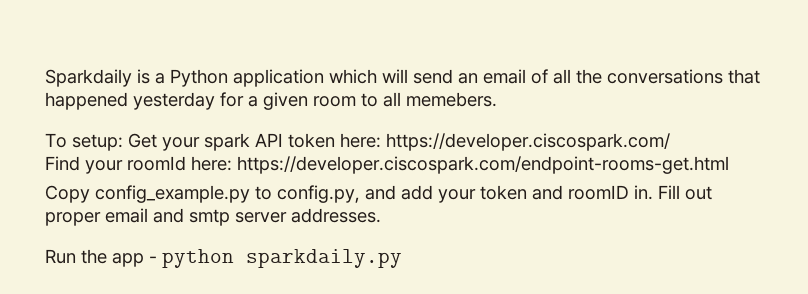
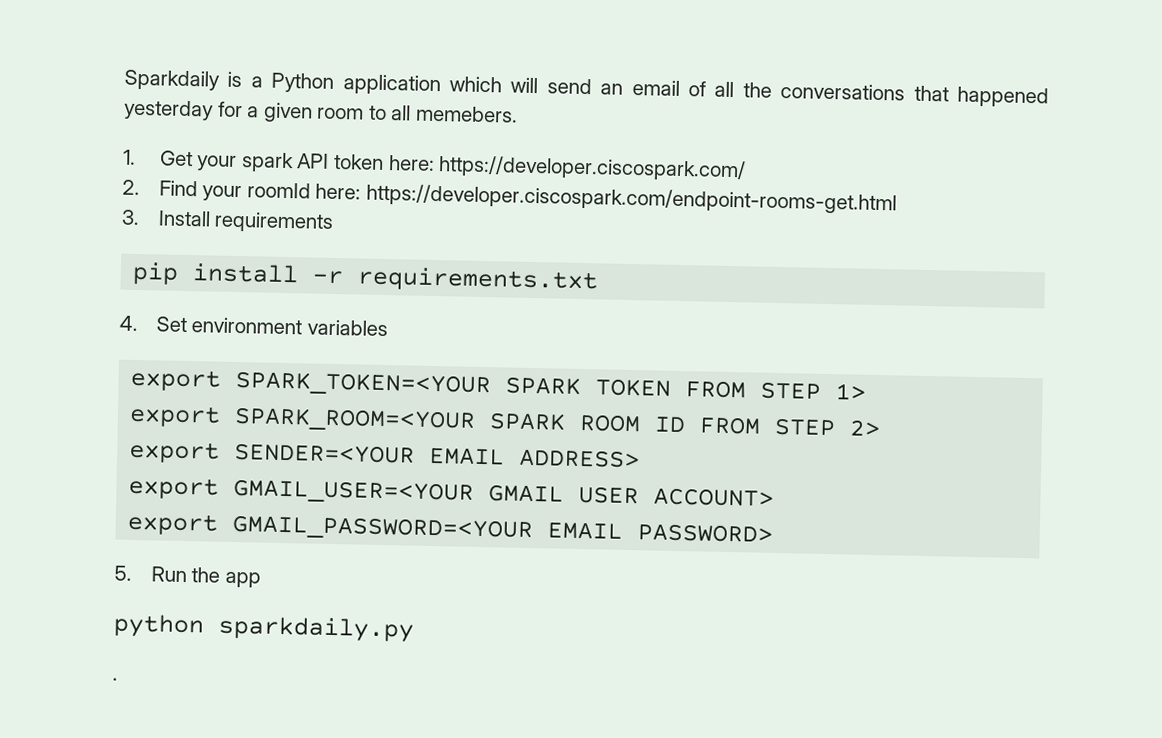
- To setup: Get your spark API token here: https://developer.ciscospark.com/
+ 1. Get your spark API token here: https://developer.ciscospark.com/
- Find your roomId here: https://developer.ciscospark.com/endpoint-rooms-get.html
+ 2. Find your roomId here: https://developer.ciscospark.com/endpoint-rooms-get.html
- Copy config_example.py to config.py, and add your token and roomID in. Fill out proper email and smtp server addresses.
- Run the app - python sparkdaily.py
+ 3. Install requirements
+ pip install -r requirements.txt
+ 4. Set environment variables
+ export SPARK_TOKEN=<YOUR SPARK TOKEN FROM STEP 1>
+ export SPARK_ROOM=<YOUR SPARK ROOM ID FROM STEP 2>
+ export SENDER=<YOUR EMAIL ADDRESS>
+ export GMAIL_USER=<YOUR GMAIL USER ACCOUNT>
+ export GMAIL_PASSWORD=<YOUR EMAIL PASSWORD>
+ 5. Run the app
+ python sparkdaily.py
+ .

